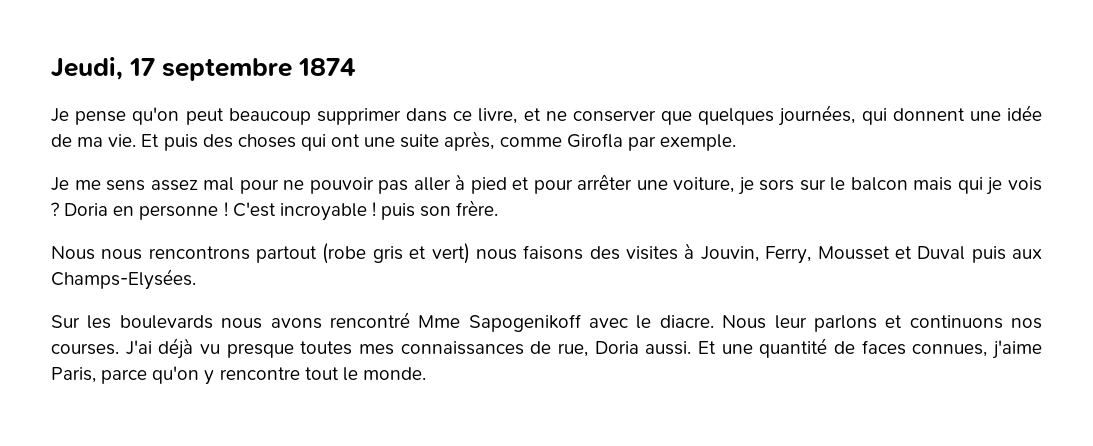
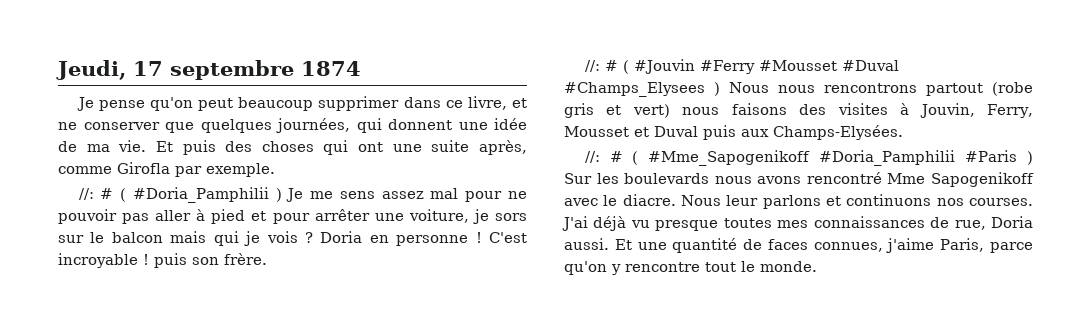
- Je me sens assez mal pour ne pouvoir pas aller à pied et pour arrêter une voiture, je sors sur le balcon mais qui je vois ?
+ //: # ( #Doria_Pamphilii ) Je me sens assez mal pour ne pouvoir pas aller à pied et pour arrêter une voiture, je sors sur le balcon mais qui je vois ?
- Nous nous rencontrons partout (robe gris et vert) nous faisons des visites à Jouvin, Ferry, Mousset et Duval puis aux Champs-Elysées.
+ //: # ( #Jouvin #Ferry #Mousset #Duval #Champs_Elysees ) Nous nous rencontrons partout (robe gris et vert) nous faisons des visites à Jouvin, Ferry, Mousset et Duval puis aux Champs-Elysées.
- Sur les boulevards nous avons rencontré Mme Sapogenikoff avec le diacre.
+ //: # ( #Mme_Sapogenikoff #Doria_Pamphilii #Paris ) Sur les boulevards nous avons rencontré Mme Sapogenikoff avec le diacre.

